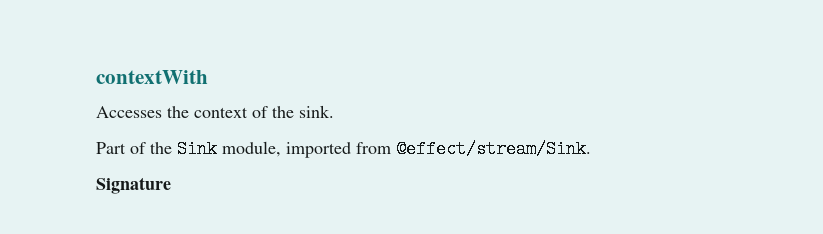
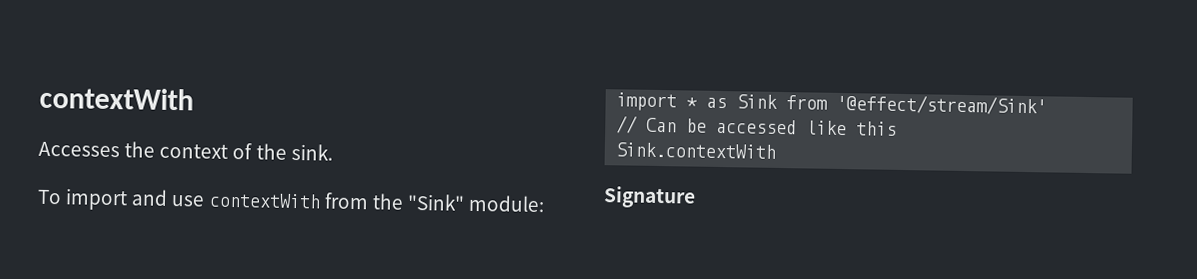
- Part of the Sink module, imported from @effect/stream/Sink.
+ To import and use contextWith from the "Sink" module:
+ import * as Sink from '@effect/stream/Sink'
+ // Can be accessed like this
+ Sink.contextWith

